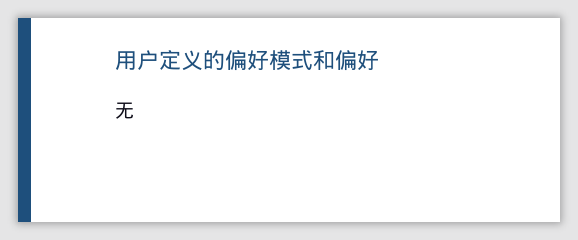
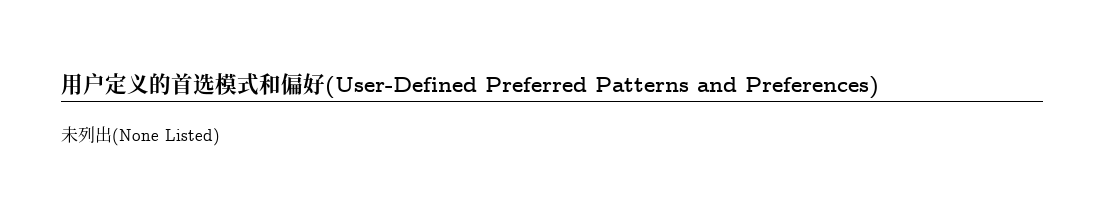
- 用户定义的偏好模式和偏好
- 无
+ 用户定义的首选模式和偏好(User-Defined Preferred Patterns and Preferences)
+ 未列出(None Listed)

